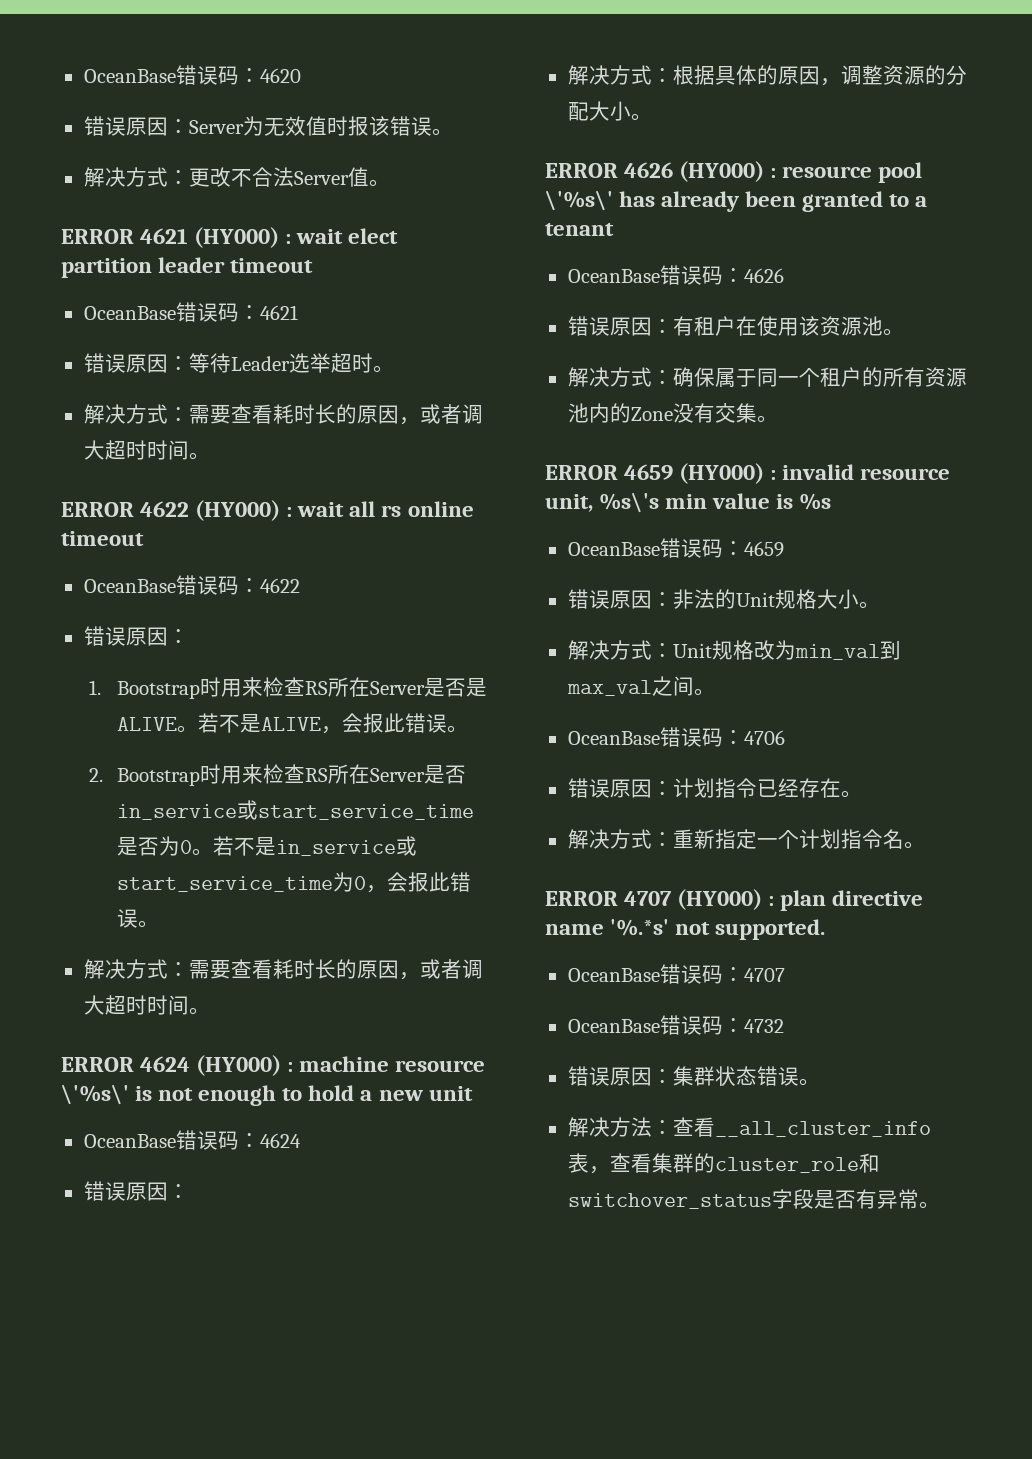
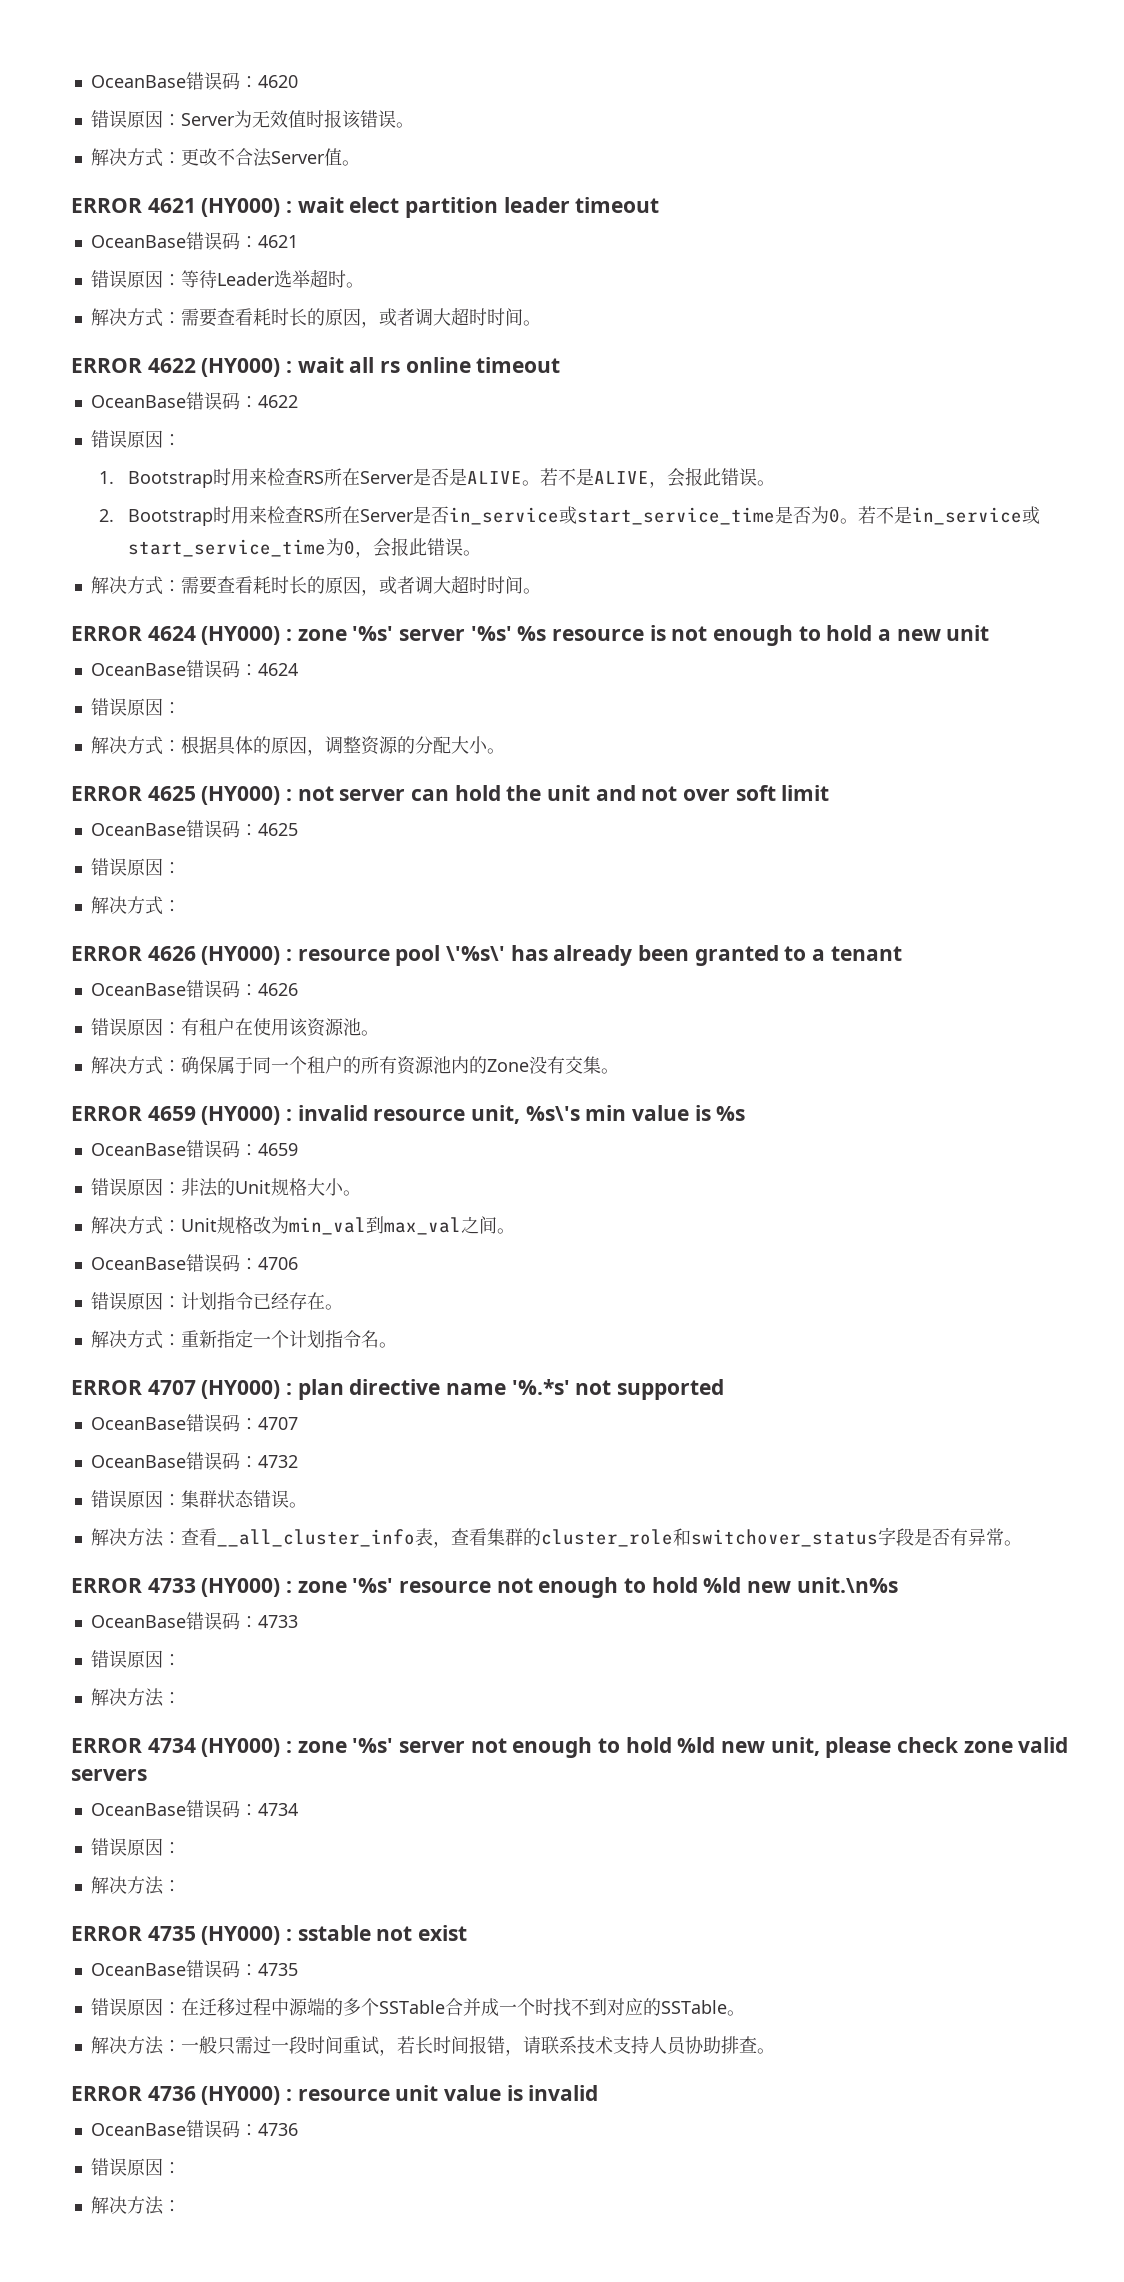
- ERROR 4624 (HY000) : machine resource \'%s\' is not enough to hold a new unit
+ ERROR 4624 (HY000) : zone '%s' server '%s' %s resource is not enough to hold a new unit
+ ERROR 4625 (HY000) : not server can hold the unit and not over soft limit
+ OceanBase错误码：4625
+ 错误原因：
+ 解决方式：
- ERROR 4707 (HY000) : plan directive name '%.*s' not supported.
+ ERROR 4707 (HY000) : plan directive name '%.*s' not supported
+ ERROR 4733 (HY000) : zone '%s' resource not enough to hold %ld new unit.\n%s
+ OceanBase错误码：4733
+ 错误原因：
+ 解决方法：
+ ERROR 4734 (HY000) : zone '%s' server not enough to hold %ld new unit, please check zone valid servers
+ OceanBase错误码：4734
+ 错误原因：
+ 解决方法：
+ ERROR 4735 (HY000) : sstable not exist
+ OceanBase错误码：4735
+ 错误原因：在迁移过程中源端的多个SSTable合并成一个时找不到对应的SSTable。
+ 解决方法：一般只需过一段时间重试，若长时间报错，请联系技术支持人员协助排查。
+ ERROR 4736 (HY000) : resource unit value is invalid
+ OceanBase错误码：4736
+ 错误原因：
+ 解决方法：

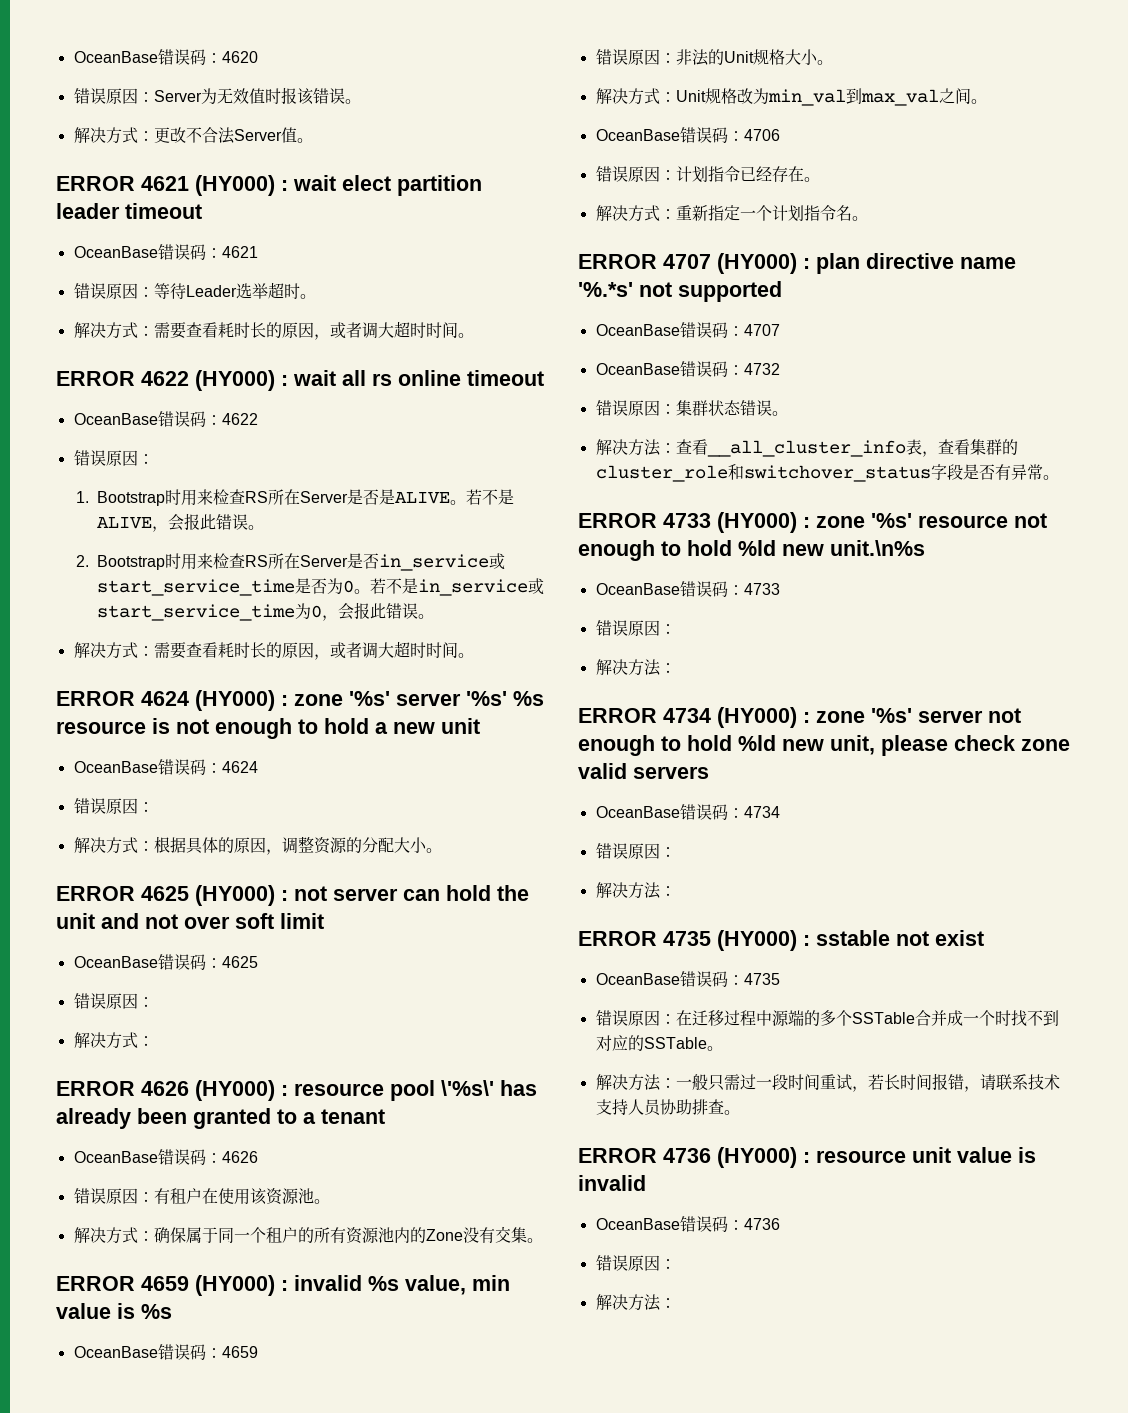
- ERROR 4659 (HY000) : invalid resource unit, %s\'s min value is %s
+ ERROR 4659 (HY000) : invalid %s value, min value is %s

